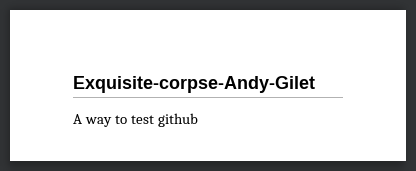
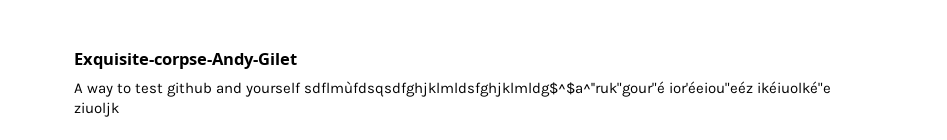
- A way to test github
+ A way to test github and yourself sdflmùfdsqsdfghjklmldsfghjklmldg$^$a^''ruk"gour"é ior'éeiou"eéz ikéiuolké"e ziuoljk

